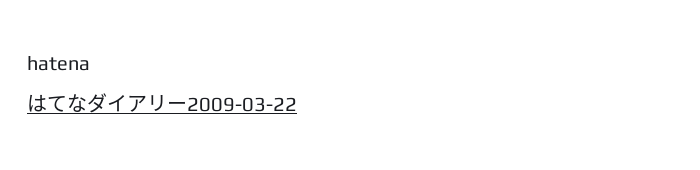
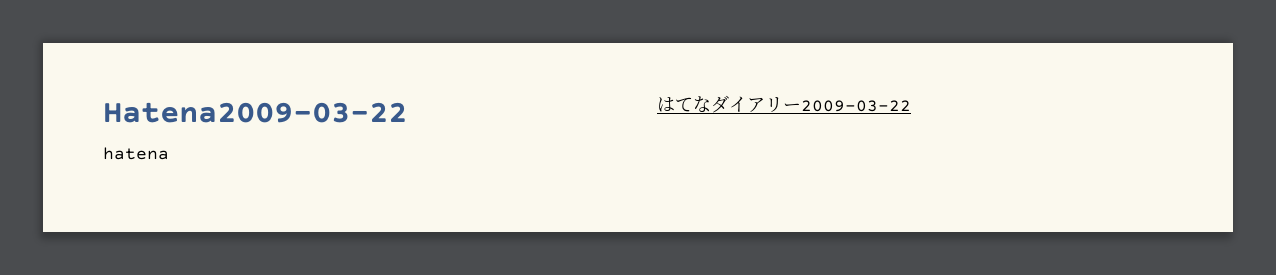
+ Hatena2009-03-22

